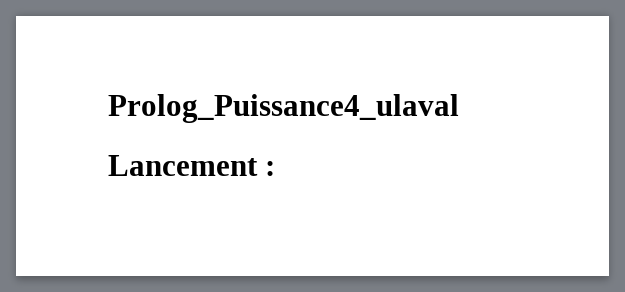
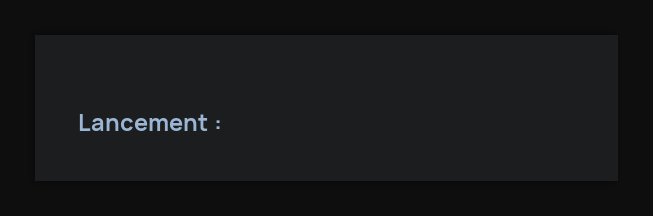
- Prolog_Puissance4_ulaval

